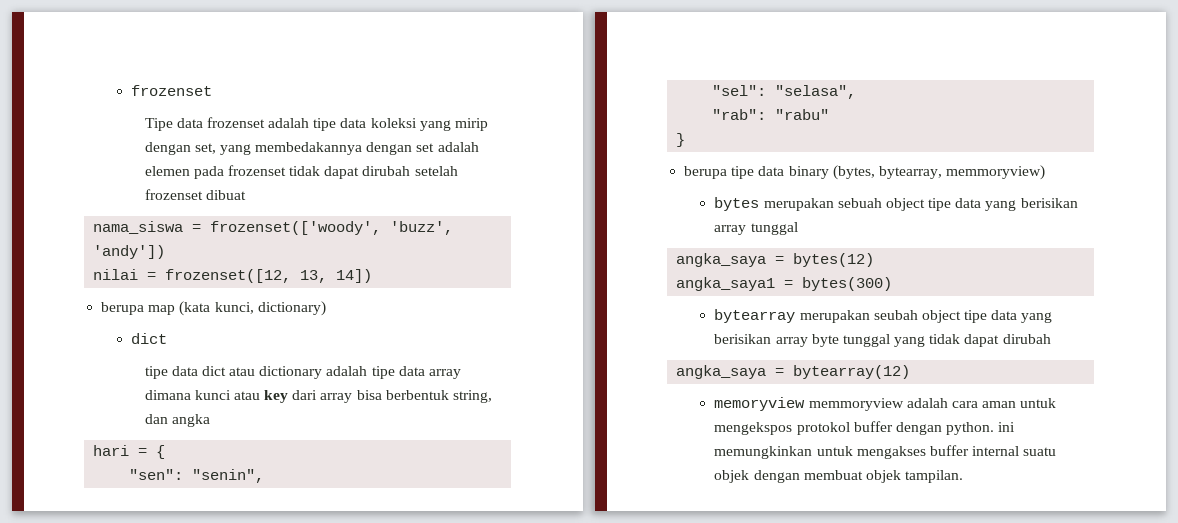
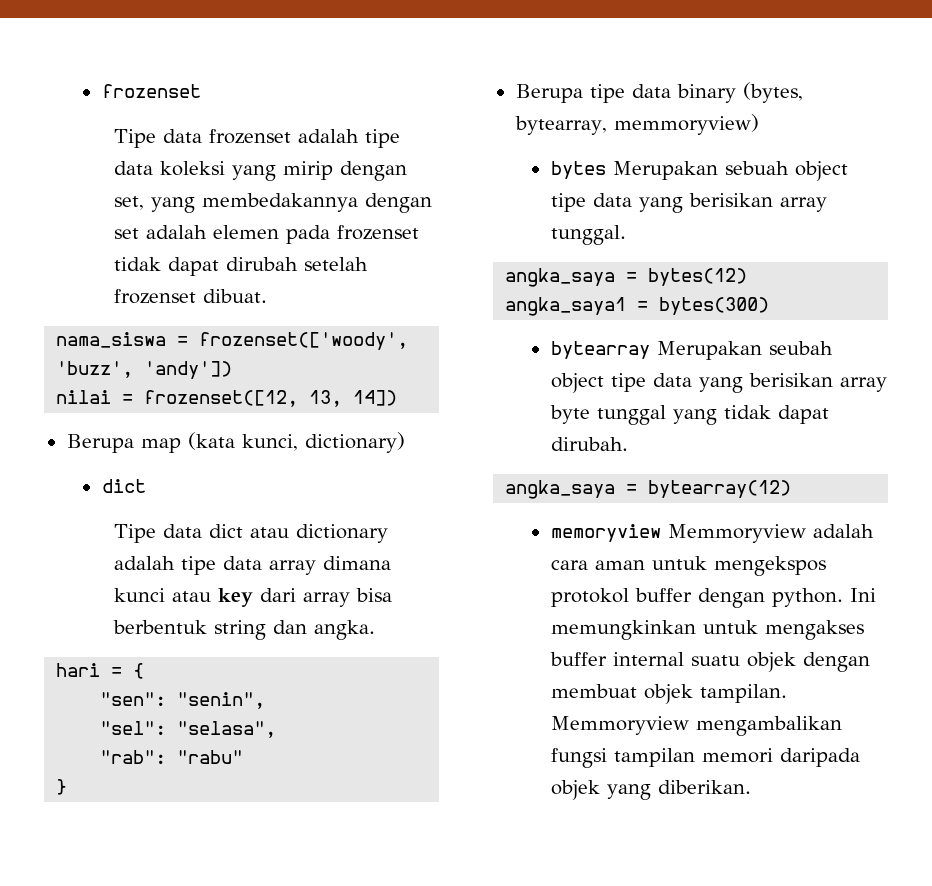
- Tipe data frozenset adalah tipe data koleksi yang mirip dengan set, yang membedakannya dengan set adalah elemen pada frozenset tidak dapat dirubah setelah frozenset dibuat
+ Tipe data frozenset adalah tipe data koleksi yang mirip dengan set, yang membedakannya dengan set adalah elemen pada frozenset tidak dapat dirubah setelah frozenset dibuat.
- berupa map (kata kunci, dictionary)
+ Berupa map (kata kunci, dictionary)
- tipe data dict atau dictionary adalah tipe data array dimana kunci atau key dari array bisa berbentuk string, dan angka
+ Tipe data dict atau dictionary adalah tipe data array dimana kunci atau key dari array bisa berbentuk string dan angka.
- berupa tipe data binary (bytes, bytearray, memmoryview)
+ Berupa tipe data binary (bytes, bytearray, memmoryview)
- bytes merupakan sebuah object tipe data yang berisikan array tunggal
+ bytes Merupakan sebuah object tipe data yang berisikan array tunggal.
- bytearray merupakan seubah object tipe data yang berisikan array byte tunggal yang tidak dapat dirubah
+ bytearray Merupakan seubah object tipe data yang berisikan array byte tunggal yang tidak dapat dirubah.
- memoryview memmoryview adalah cara aman untuk mengekspos protokol buffer dengan python. ini memungkinkan untuk mengakses buffer internal suatu objek dengan membuat objek tampilan.
+ memoryview Memmoryview adalah cara aman untuk mengekspos protokol buffer dengan python. Ini memungkinkan untuk mengakses buffer internal suatu objek dengan membuat objek tampilan.
+ Memmoryview mengambalikan fungsi tampilan memori daripada objek yang diberikan.

